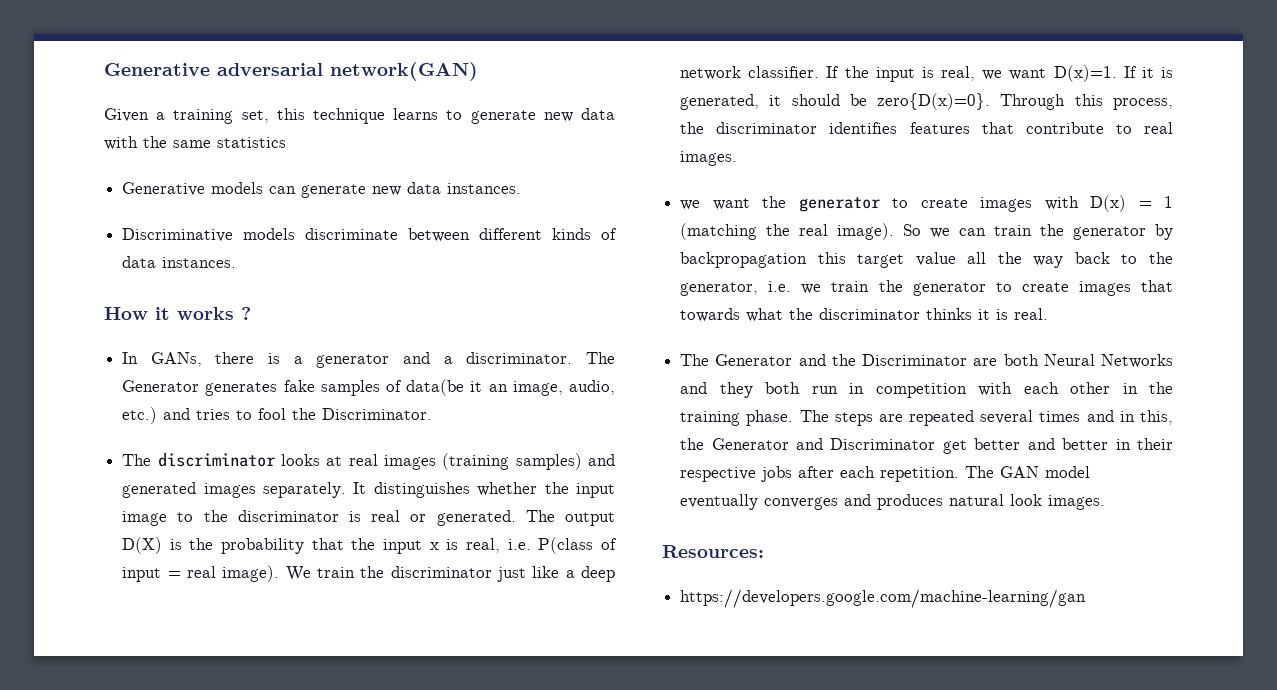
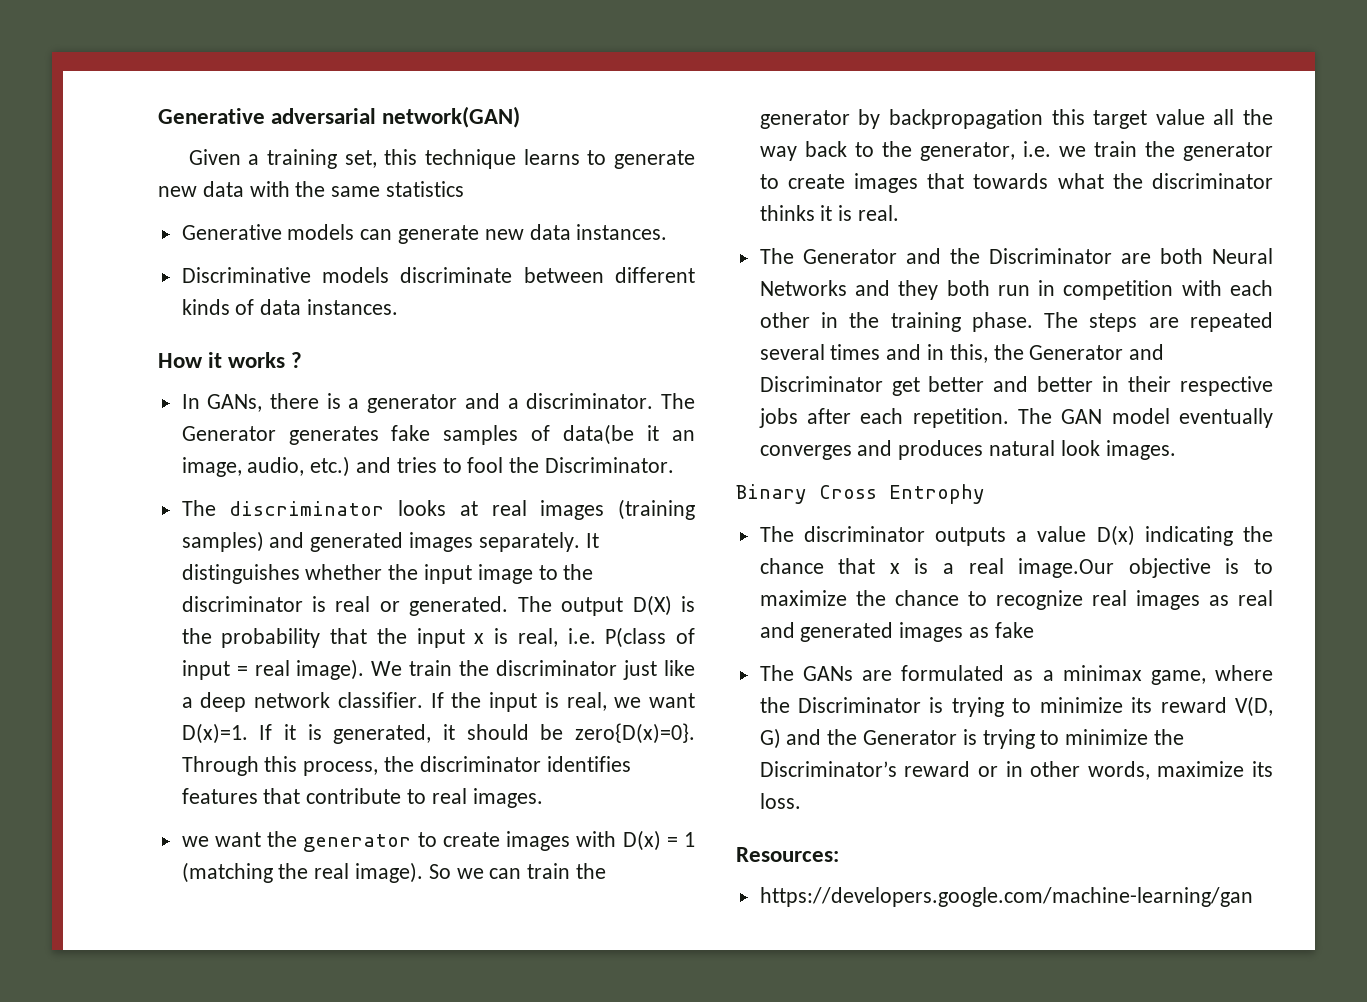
+ Binary Cross Entrophy
+ The discriminator outputs a value D(x) indicating the chance that x is a real image.Our objective is to maximize the chance to recognize real images as real and generated images as fake
+ The GANs are formulated as a minimax game, where the Discriminator is trying to minimize its reward V(D, G) and the Generator is trying to minimize the Discriminator’s reward or in other words, maximize its loss.

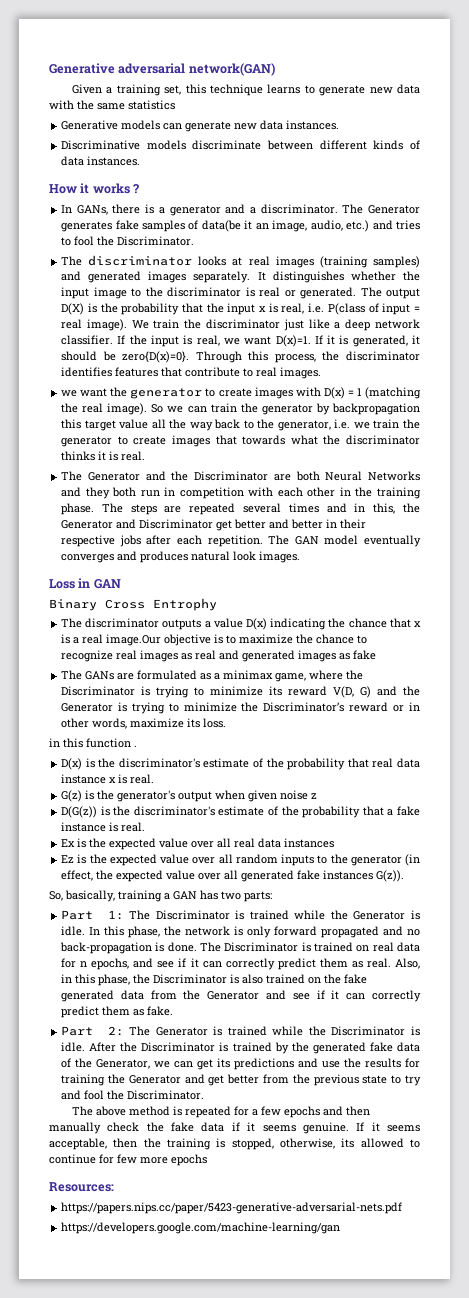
+ Loss in GAN
+ in this function .
+ D(x) is the discriminator's estimate of the probability that real data instance x is real.
+ G(z) is the generator's output when given noise z
+ D(G(z)) is the discriminator's estimate of the probability that a fake instance is real.
+ Ex is the expected value over all real data instances
+ Ez is the expected value over all random inputs to the generator (in effect, the expected value over all generated fake instances G(z)).
+ So, basically, training a GAN has two parts:
+ Part 1: The Discriminator is trained while the Generator is idle. In this phase, the network is only forward propagated and no back-propagation is done. The Discriminator is trained on real data for n epochs, and see if it can correctly predict them as real. Also, in this phase, the Discriminator is also trained on the fake generated data from the Generator and see if it can correctly predict them as fake.
+ Part 2: The Generator is trained while the Discriminator is idle. After the Discriminator is trained by the generated fake data of the Generator, we can get its predictions and use the results for training the Generator and get better from the previous state to try and fool the Discriminator.
+ The above method is repeated for a few epochs and then manually check the fake data if it seems genuine. If it seems acceptable, then the training is stopped, otherwise, its allowed to continue for few more epochs
+ https://papers.nips.cc/paper/5423-generative-adversarial-nets.pdf

